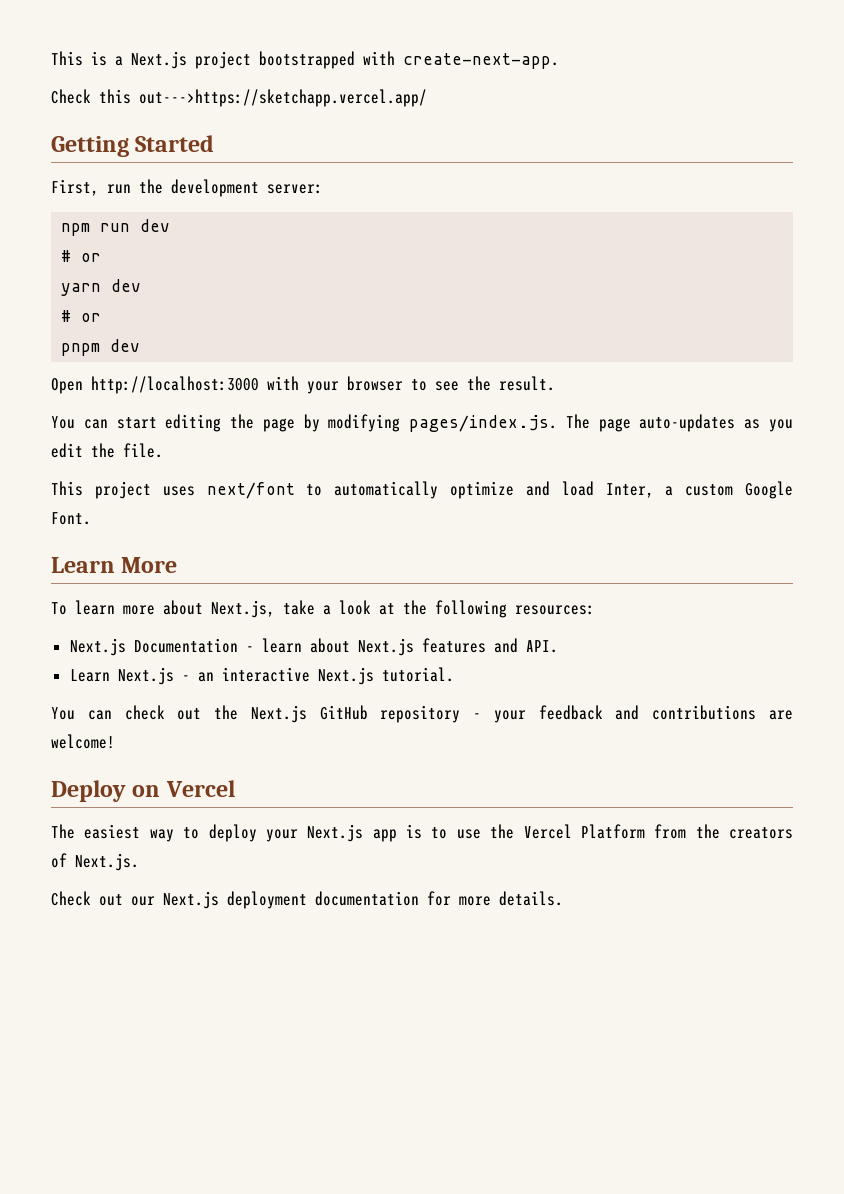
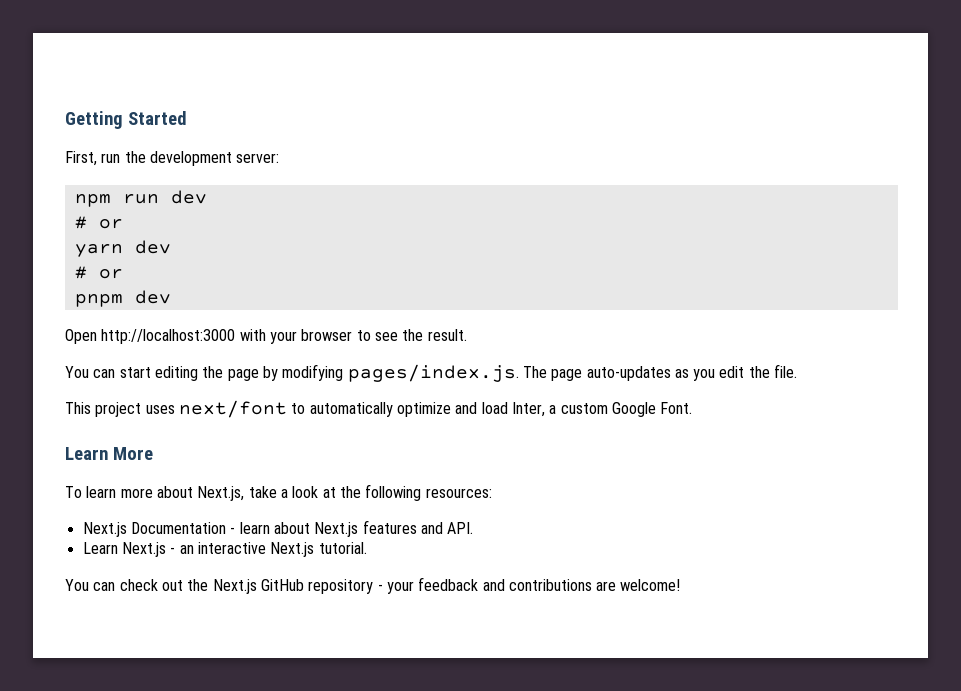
- This is a Next.js project bootstrapped with create-next-app.
- Check this out--->https://sketchapp.vercel.app/
- Deploy on Vercel
- The easiest way to deploy your Next.js app is to use the Vercel Platform from the creators of Next.js.
- Check out our Next.js deployment documentation for more details.

